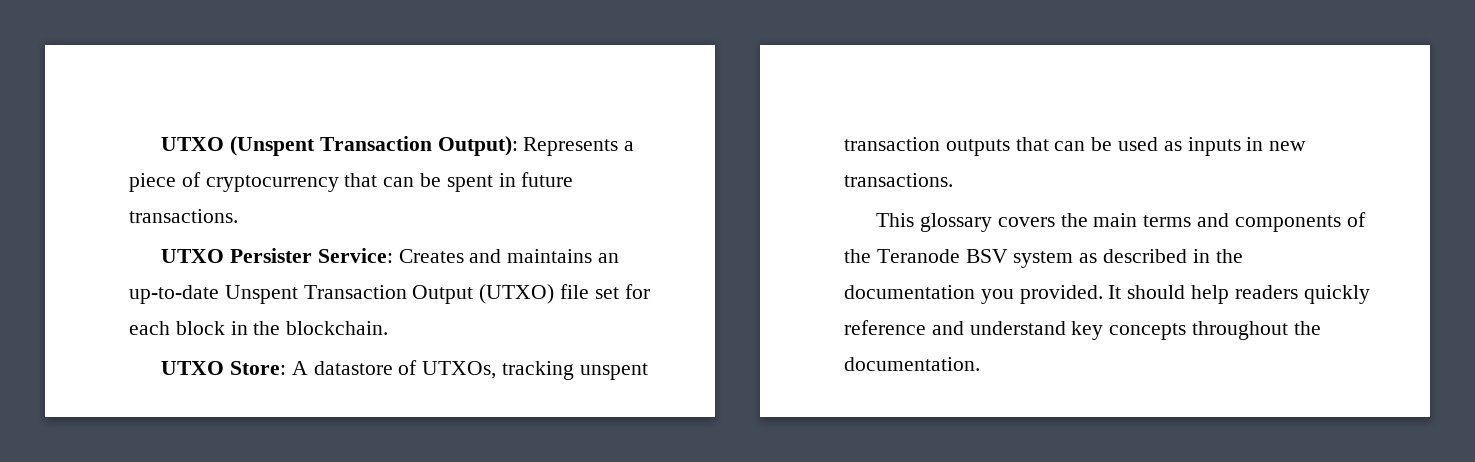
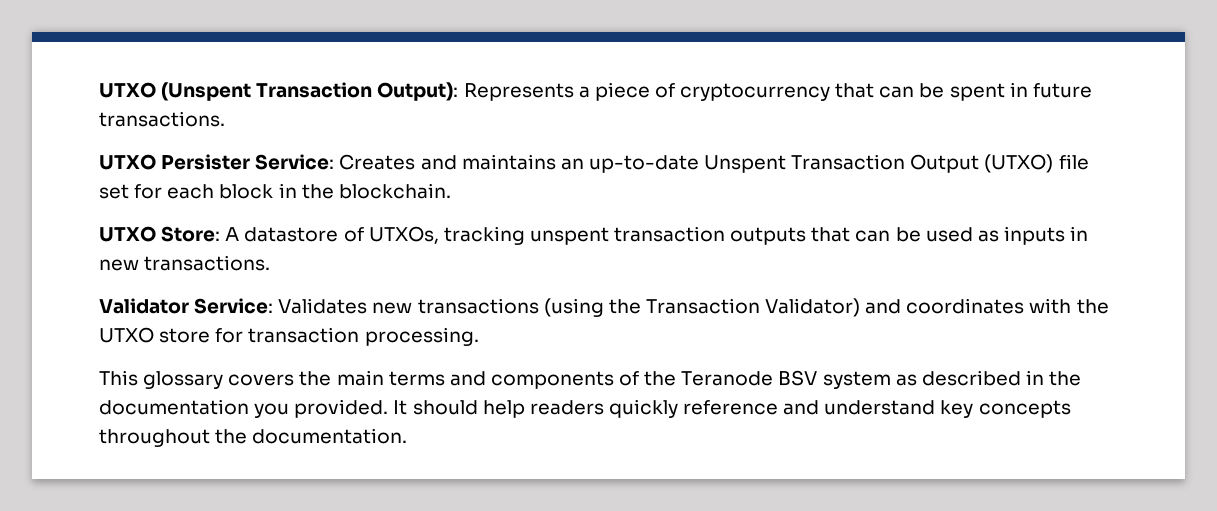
+ Validator Service: Validates new transactions (using the Transaction Validator) and coordinates with the UTXO store for transaction processing.

